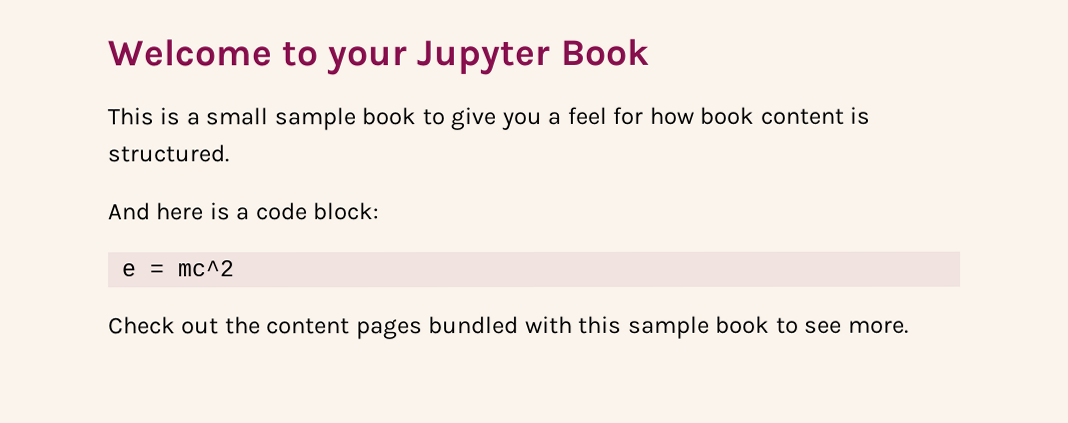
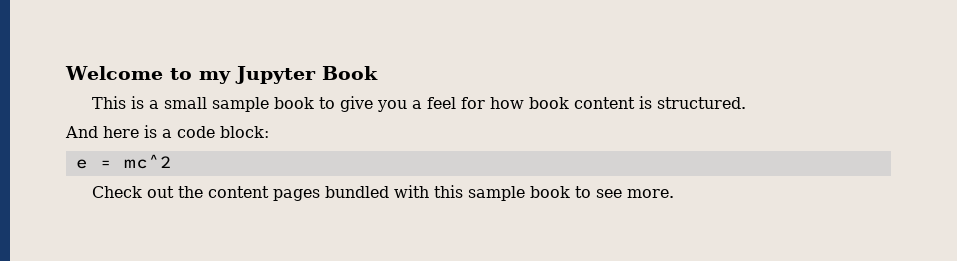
- Welcome to your Jupyter Book
+ Welcome to my Jupyter Book

